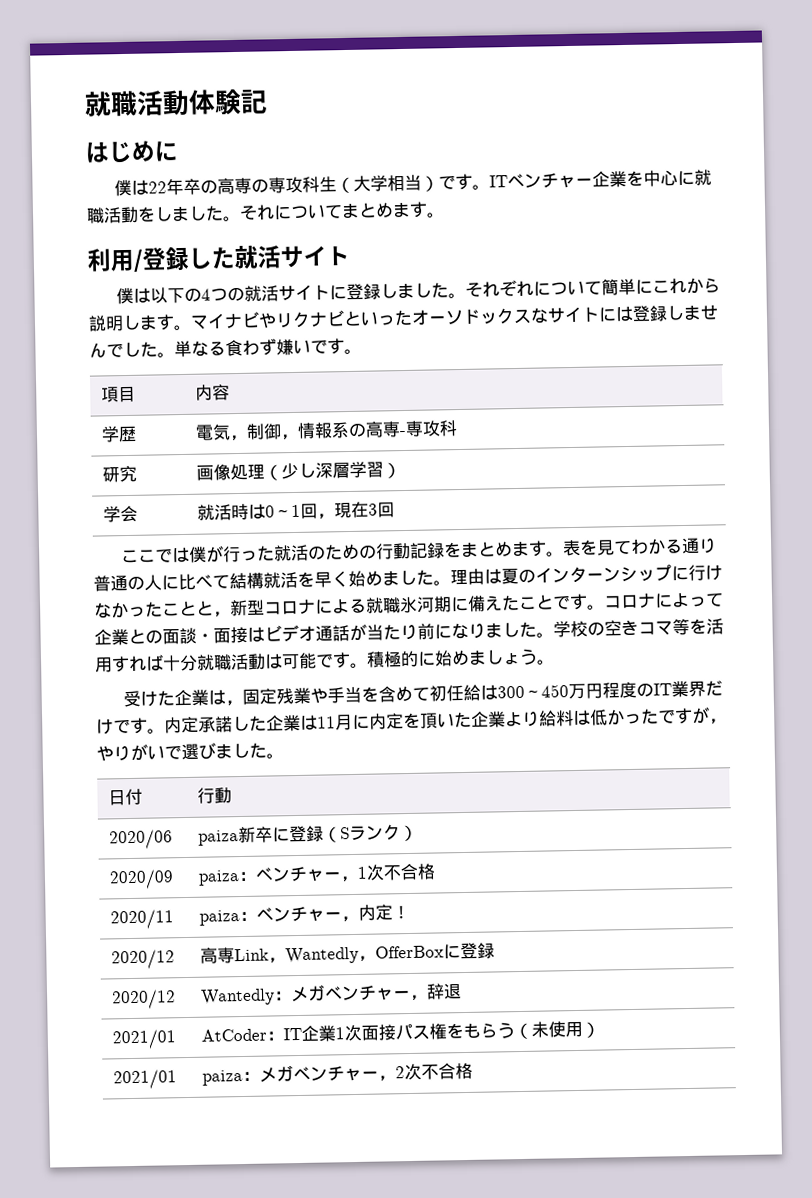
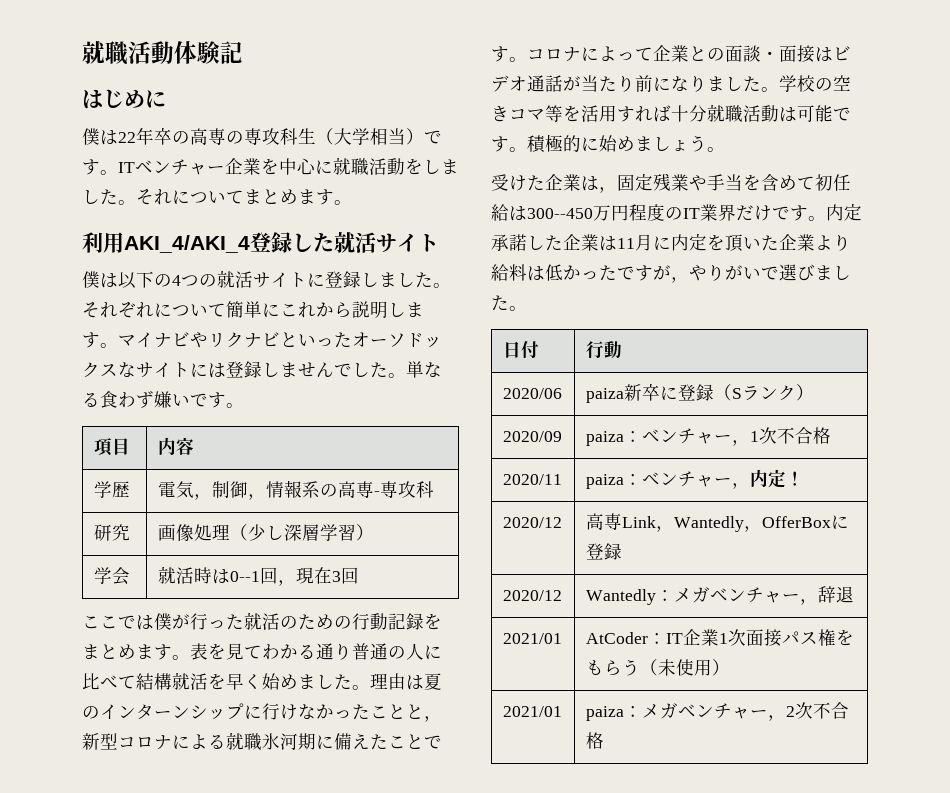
- 利用/登録した就活サイト
+ 利用AKI_4/AKI_4登録した就活サイト
- 学会 | 就活時は0～1回，現在3回
+ 学会 | 就活時は0--1回，現在3回
- 受けた企業は，固定残業や手当を含めて初任給は300～450万円程度のIT業界だけです。
+ 受けた企業は，固定残業や手当を含めて初任給は300--450万円程度のIT業界だけです。

